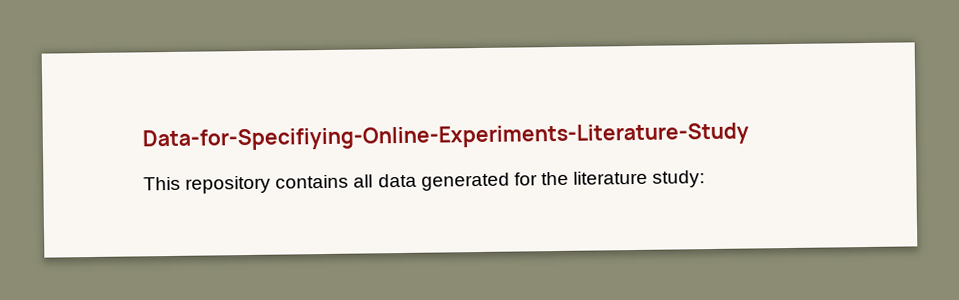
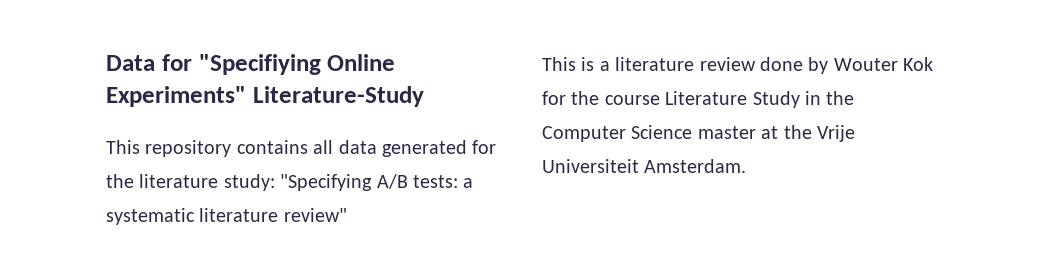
- Data-for-Specifiying-Online-Experiments-Literature-Study
+ Data for "Specifiying Online Experiments" Literature-Study
- This repository contains all data generated for the literature study:
+ This repository contains all data generated for the literature study: "Specifying A/B tests: a systematic literature review"
+ This is a literature review done by Wouter Kok for the course Literature Study in the Computer Science master at the Vrije Universiteit Amsterdam.

